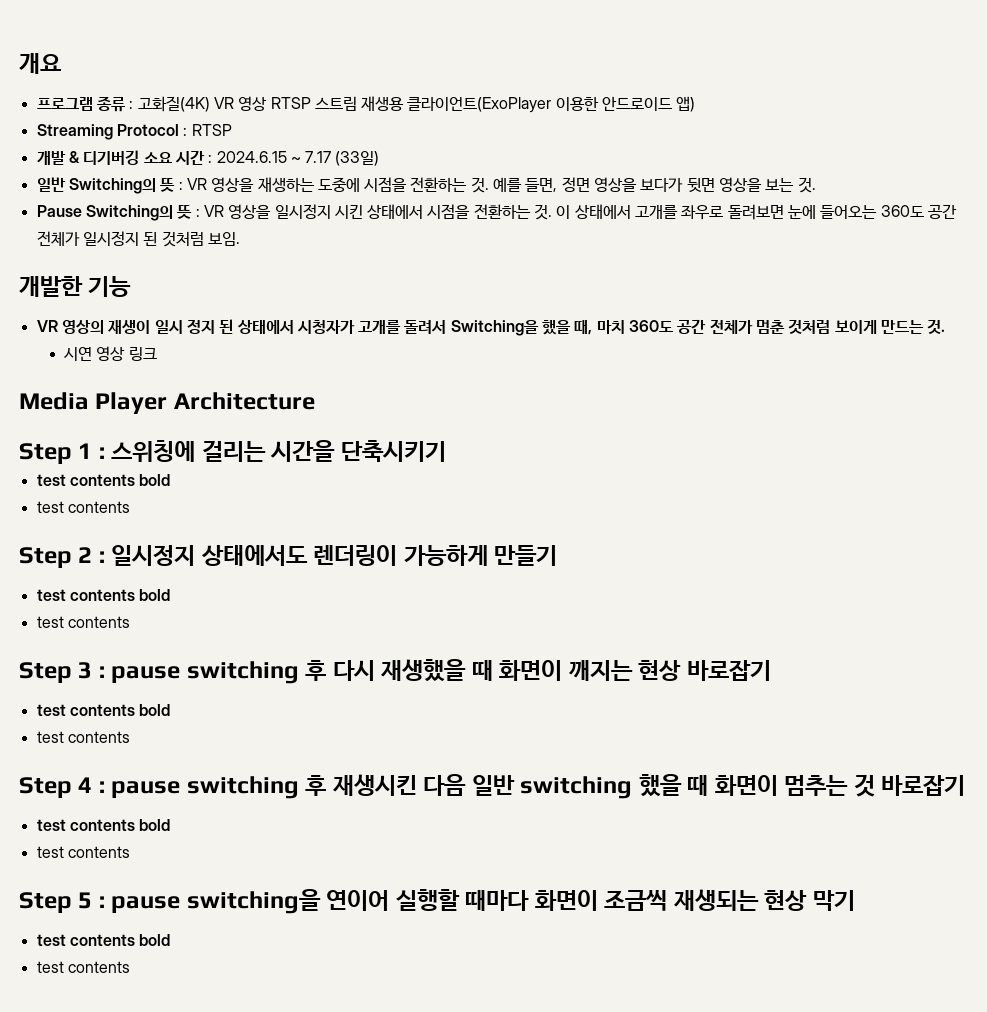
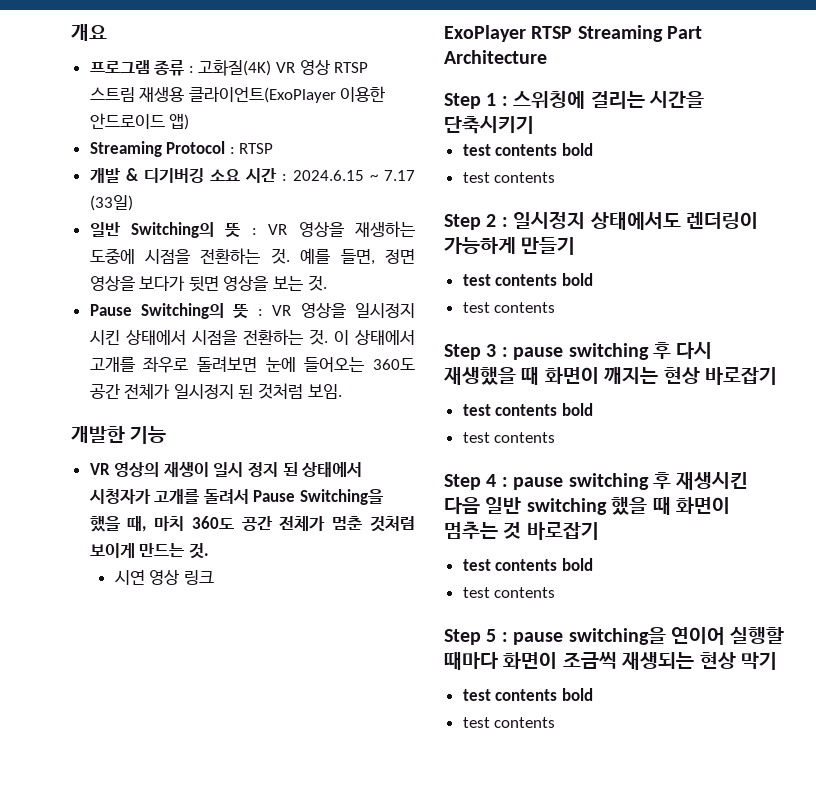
- VR 영상의 재생이 일시 정지 된 상태에서 시청자가 고개를 돌려서 Switching을 했을 때, 마치 360도 공간 전체가 멈춘 것처럼 보이게 만드는 것.
+ VR 영상의 재생이 일시 정지 된 상태에서 시청자가 고개를 돌려서 Pause Switching을 했을 때, 마치 360도 공간 전체가 멈춘 것처럼 보이게 만드는 것.
- Media Player Architecture
+ ExoPlayer RTSP Streaming Part Architecture

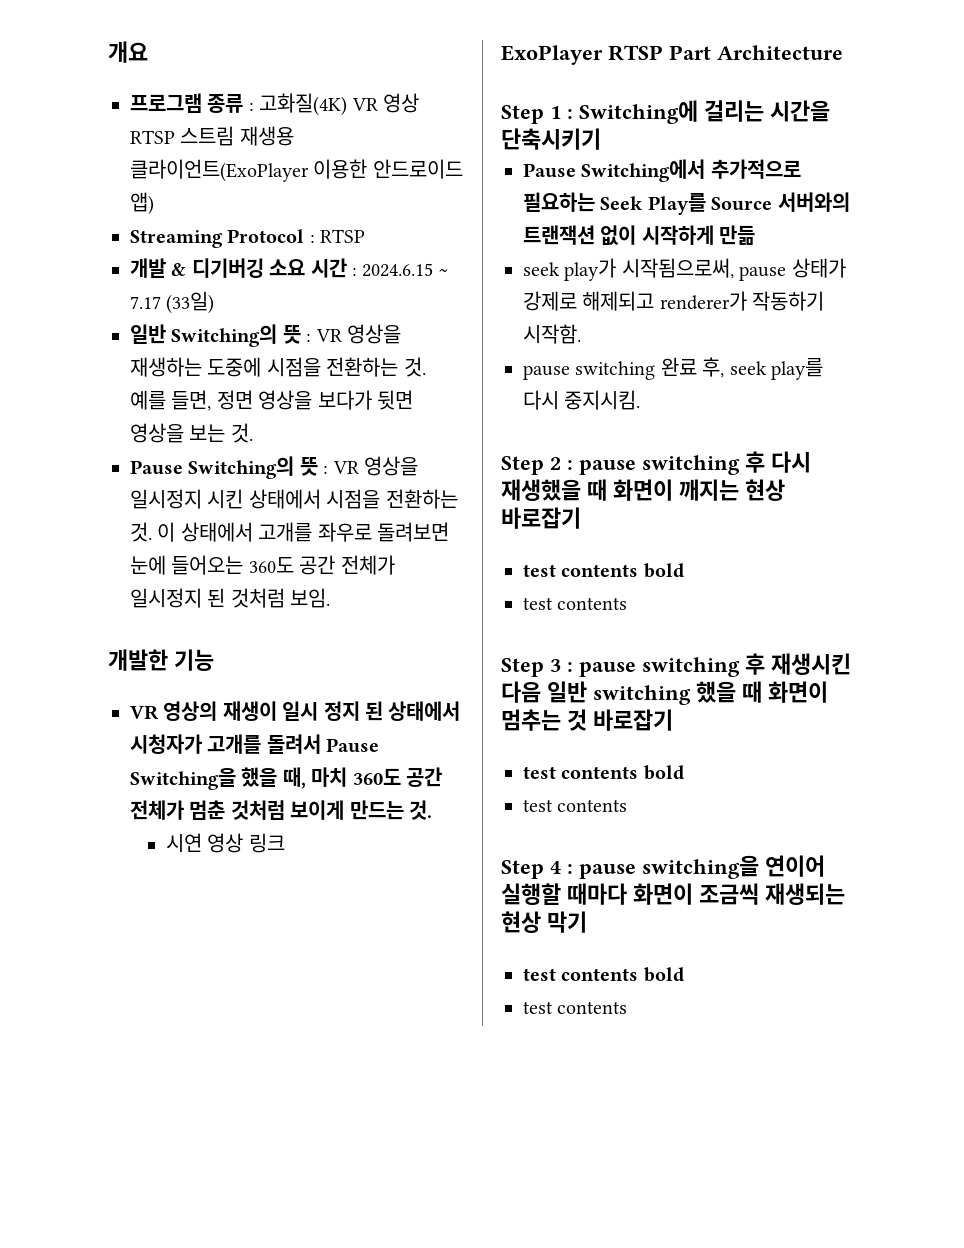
- ExoPlayer RTSP Streaming Part Architecture
+ ExoPlayer RTSP Part Architecture
- Step 1 : 스위칭에 걸리는 시간을 단축시키기
- test contents bold
- test contents
- Step 2 : 일시정지 상태에서도 렌더링이 가능하게 만들기
- test contents bold
- test contents
- Step 3 : pause switching 후 다시 재생했을 때 화면이 깨지는 현상 바로잡기
+ Step 1 : Switching에 걸리는 시간을 단축시키기
+ Pause Switching에서 추가적으로 필요하는 Seek Play를 Source 서버와의 트랜잭션 없이 시작하게 만듦
+ seek play가 시작됨으로써, pause 상태가 강제로 해제되고 renderer가 작동하기 시작함.
+ pause switching 완료 후, seek play를 다시 중지시킴.
+ Step 2 : pause switching 후 다시 재생했을 때 화면이 깨지는 현상 바로잡기
- Step 4 : pause switching 후 재생시킨 다음 일반 switching 했을 때 화면이 멈추는 것 바로잡기
+ Step 3 : pause switching 후 재생시킨 다음 일반 switching 했을 때 화면이 멈추는 것 바로잡기
- Step 5 : pause switching을 연이어 실행할 때마다 화면이 조금씩 재생되는 현상 막기
+ Step 4 : pause switching을 연이어 실행할 때마다 화면이 조금씩 재생되는 현상 막기

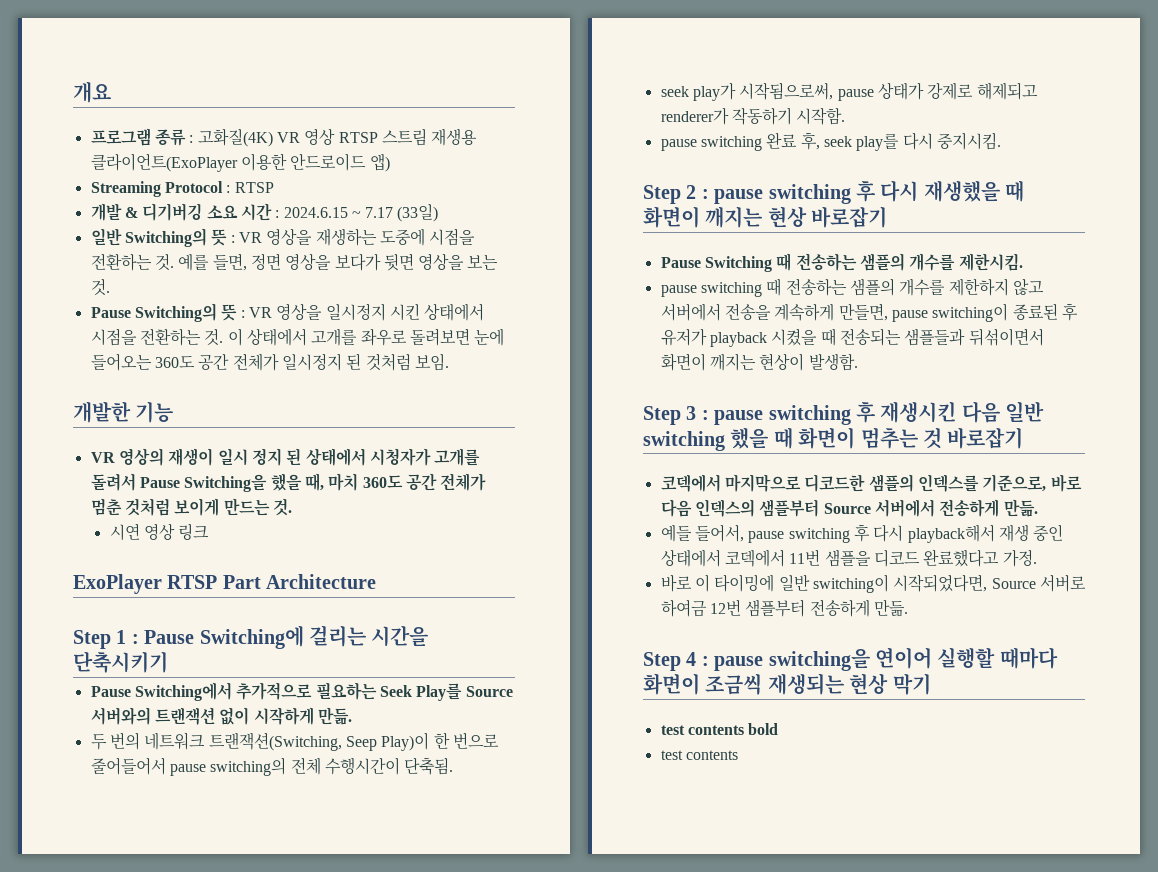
- Step 1 : Switching에 걸리는 시간을 단축시키기
+ Step 1 : Pause Switching에 걸리는 시간을 단축시키기
- Pause Switching에서 추가적으로 필요하는 Seek Play를 Source 서버와의 트랜잭션 없이 시작하게 만듦
+ Pause Switching에서 추가적으로 필요하는 Seek Play를 Source 서버와의 트랜잭션 없이 시작하게 만듦.
+ 두 번의 네트워크 트랜잭션(Switching, Seep Play)이 한 번으로 줄어들어서 pause switching의 전체 수행시간이 단축됨.
  Step 2 : pause switching 후 다시 재생했을 때 화면이 깨지는 현상 바로잡기
- test contents bold
- test contents
+ Pause Switching 때 전송하는 샘플의 개수를 제한시킴.
+ pause switching 때 전송하는 샘플의 개수를 제한하지 않고 서버에서 전송을 계속하게 만들면, pause switching이 종료된 후 유저가 playback 시켰을 때 전송되는 샘플들과 뒤섞이면서 화면이 깨지는 현상이 발생함.
  Step 3 : pause switching 후 재생시킨 다음 일반 switching 했을 때 화면이 멈추는 것 바로잡기
- test contents bold
- test contents
+ 코덱에서 마지막으로 디코드한 샘플의 인덱스를 기준으로, 바로 다음 인덱스의 샘플부터 Source 서버에서 전송하게 만듦.
+ 예들 들어서, pause switching 후 다시 playback해서 재생 중인 상태에서 코덱에서 11번 샘플을 디코드 완료했다고 가정.
+ 바로 이 타이밍에 일반 switching이 시작되었다면, Source 서버로 하여금 12번 샘플부터 전송하게 만듦.

